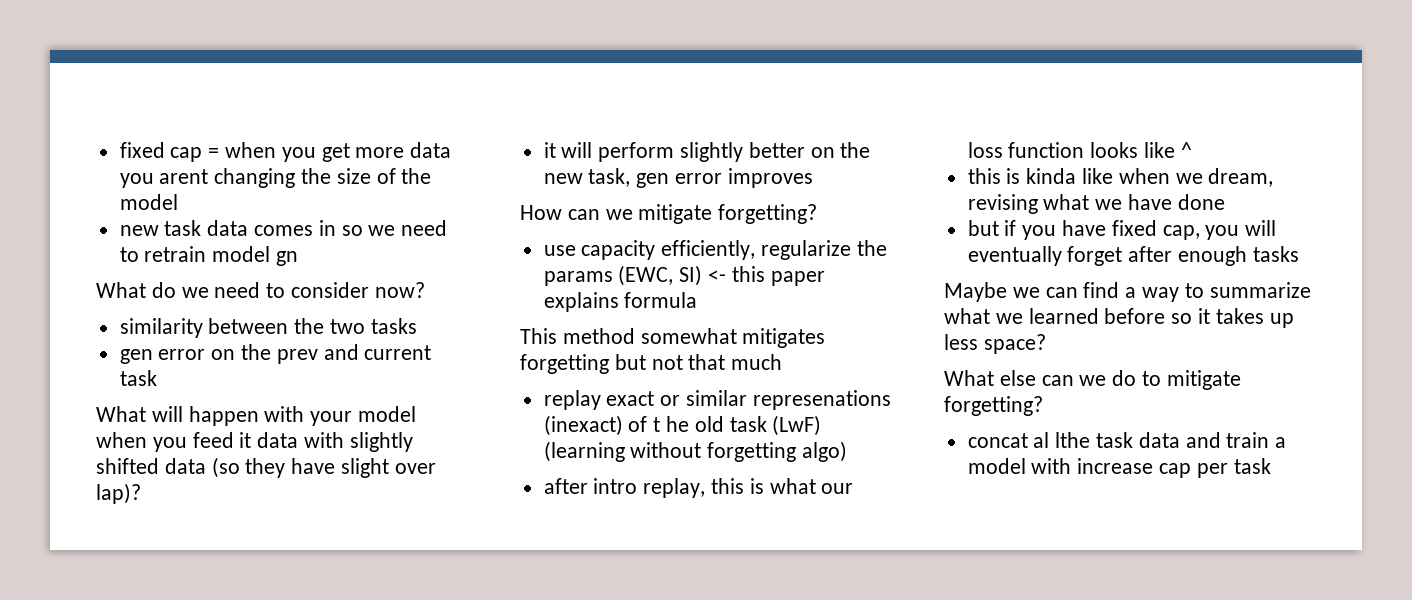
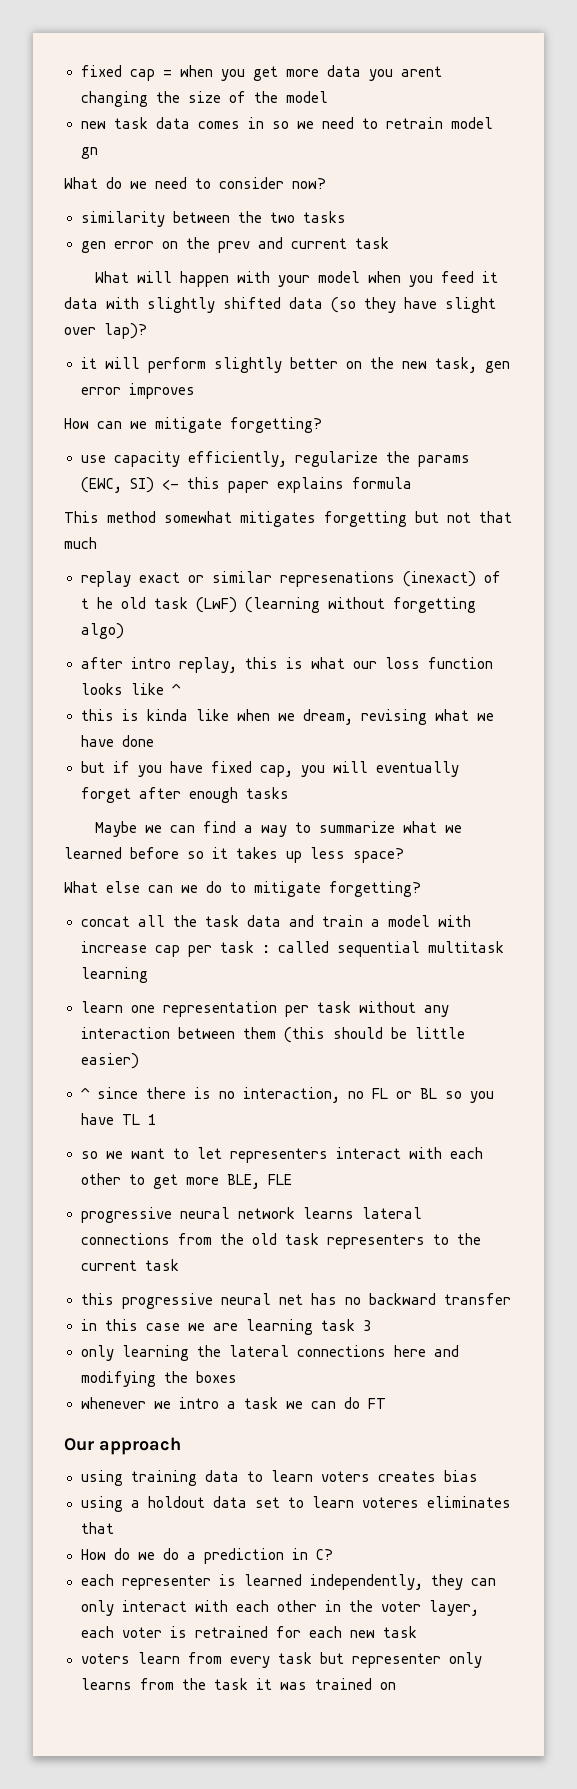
- concat al lthe task data and train a model with increase cap per task
+ concat all the task data and train a model with increase cap per task : called sequential multitask learning
+ learn one representation per task without any interaction between them (this should be little easier)
+ ^ since there is no interaction, no FL or BL so you have TL 1
+ so we want to let representers interact with each other to get more BLE, FLE
+ progressive neural network learns lateral connections from the old task representers to the current task
+ this progressive neural net has no backward transfer
+ in this case we are learning task 3
+ only learning the lateral connections here and modifying the boxes
+ whenever we intro a task we can do FT
+ Our approach
+ using training data to learn voters creates bias
+ using a holdout data set to learn voteres eliminates that
+ How do we do a prediction in C?
+ each representer is learned independently, they can only interact with each other in the voter layer, each voter is retrained for each new task
+ voters learn from every task but representer only learns from the task it was trained on

